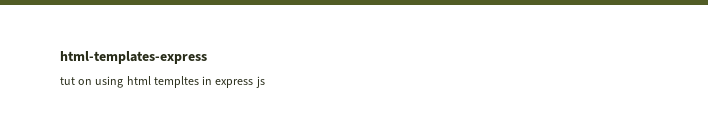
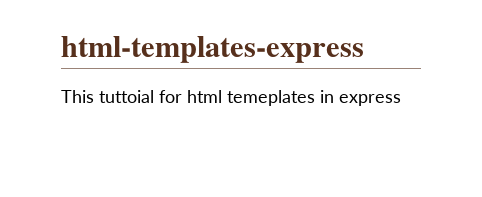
- tut on using html templtes in express js
+ This tuttoial for html temeplates in express

